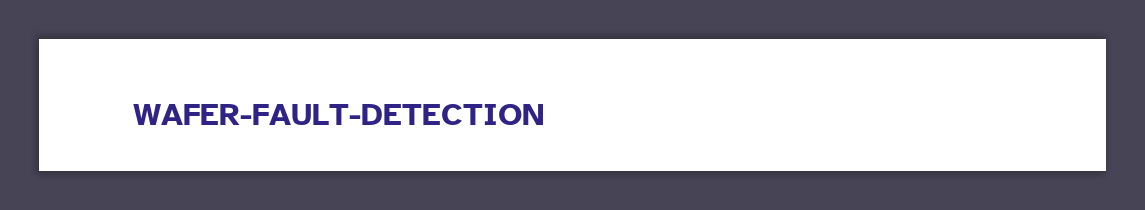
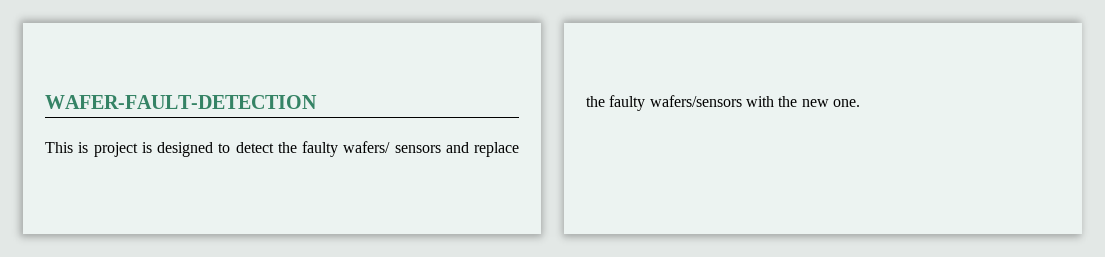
+ This is project is designed to detect the faulty wafers/ sensors and replace the faulty wafers/sensors with the new one.

